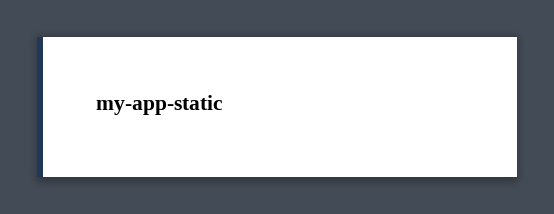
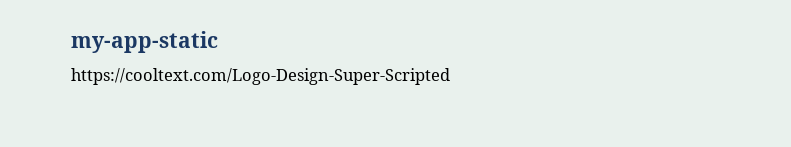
+ https://cooltext.com/Logo-Design-Super-Scripted

